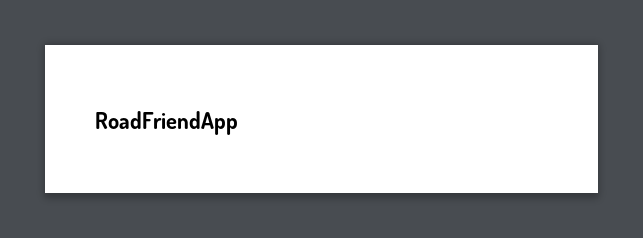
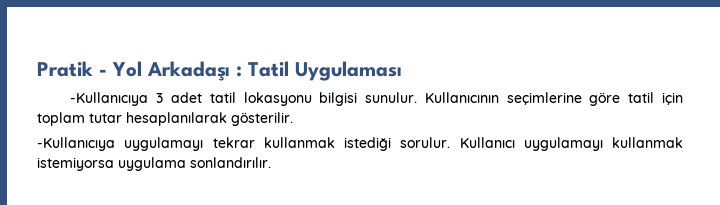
- RoadFriendApp
+ Pratik - Yol Arkadaşı : Tatil Uygulaması
+ -Kullanıcıya 3 adet tatil lokasyonu bilgisi sunulur. Kullanıcının seçimlerine göre tatil için toplam tutar hesaplanılarak gösterilir.
+ -Kullanıcıya uygulamayı tekrar kullanmak istediği sorulur. Kullanıcı uygulamayı kullanmak istemiyorsa uygulama sonlandırılır.

